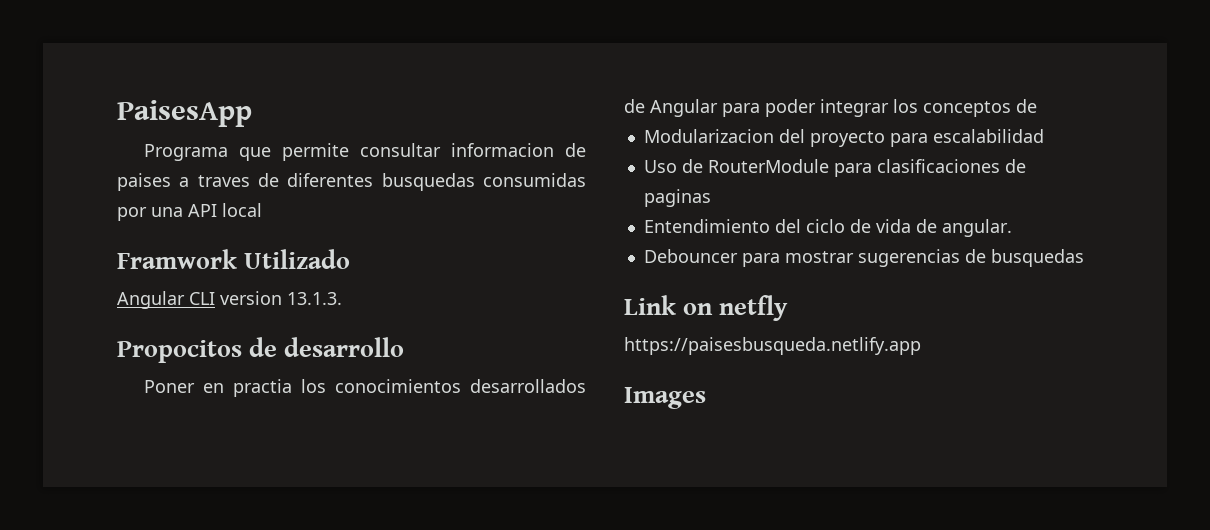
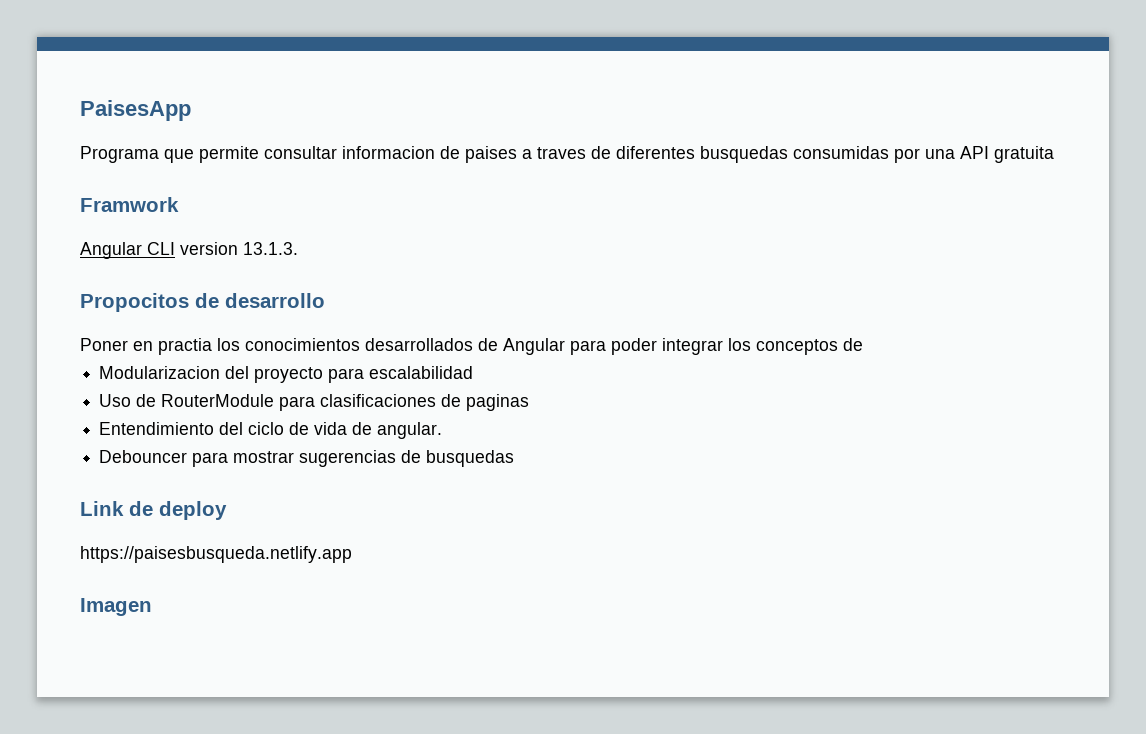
- Programa que permite consultar informacion de paises a traves de diferentes busquedas consumidas por una API local
+ Programa que permite consultar informacion de paises a traves de diferentes busquedas consumidas por una API gratuita
- Framwork Utilizado
+ Framwork
- Link on netfly
+ Link de deploy
- Images
+ Imagen

